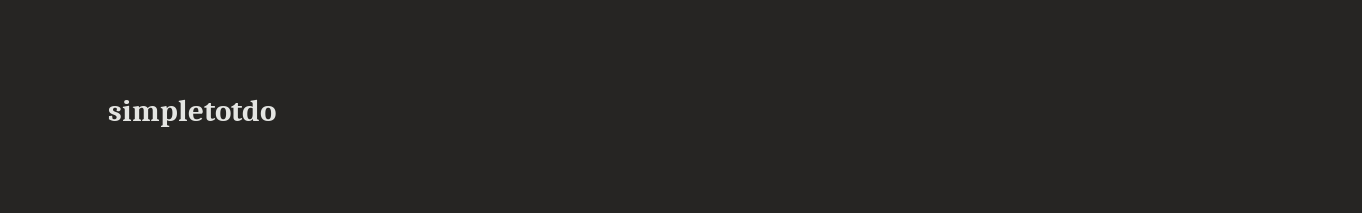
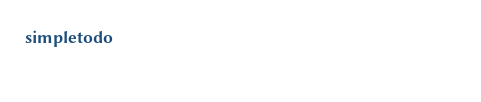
- simpletotdo
+ simpletodo

